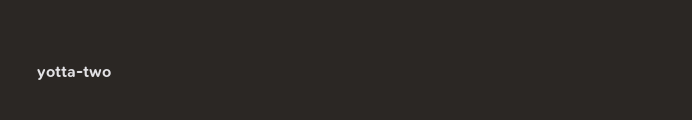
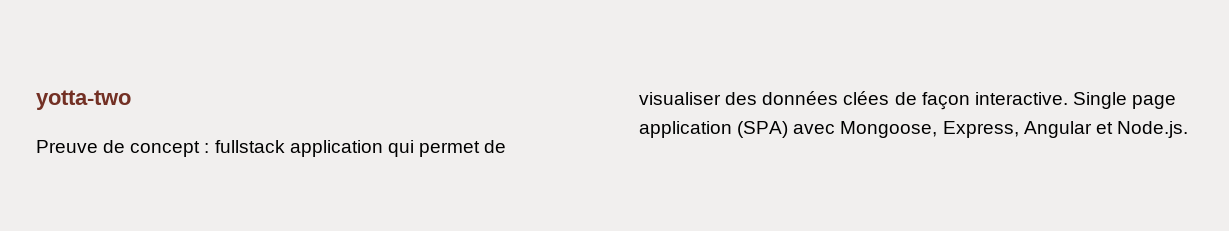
+ Preuve de concept : fullstack application qui permet de visualiser des données clées de façon interactive. Single page application (SPA) avec Mongoose, Express, Angular et Node.js.

